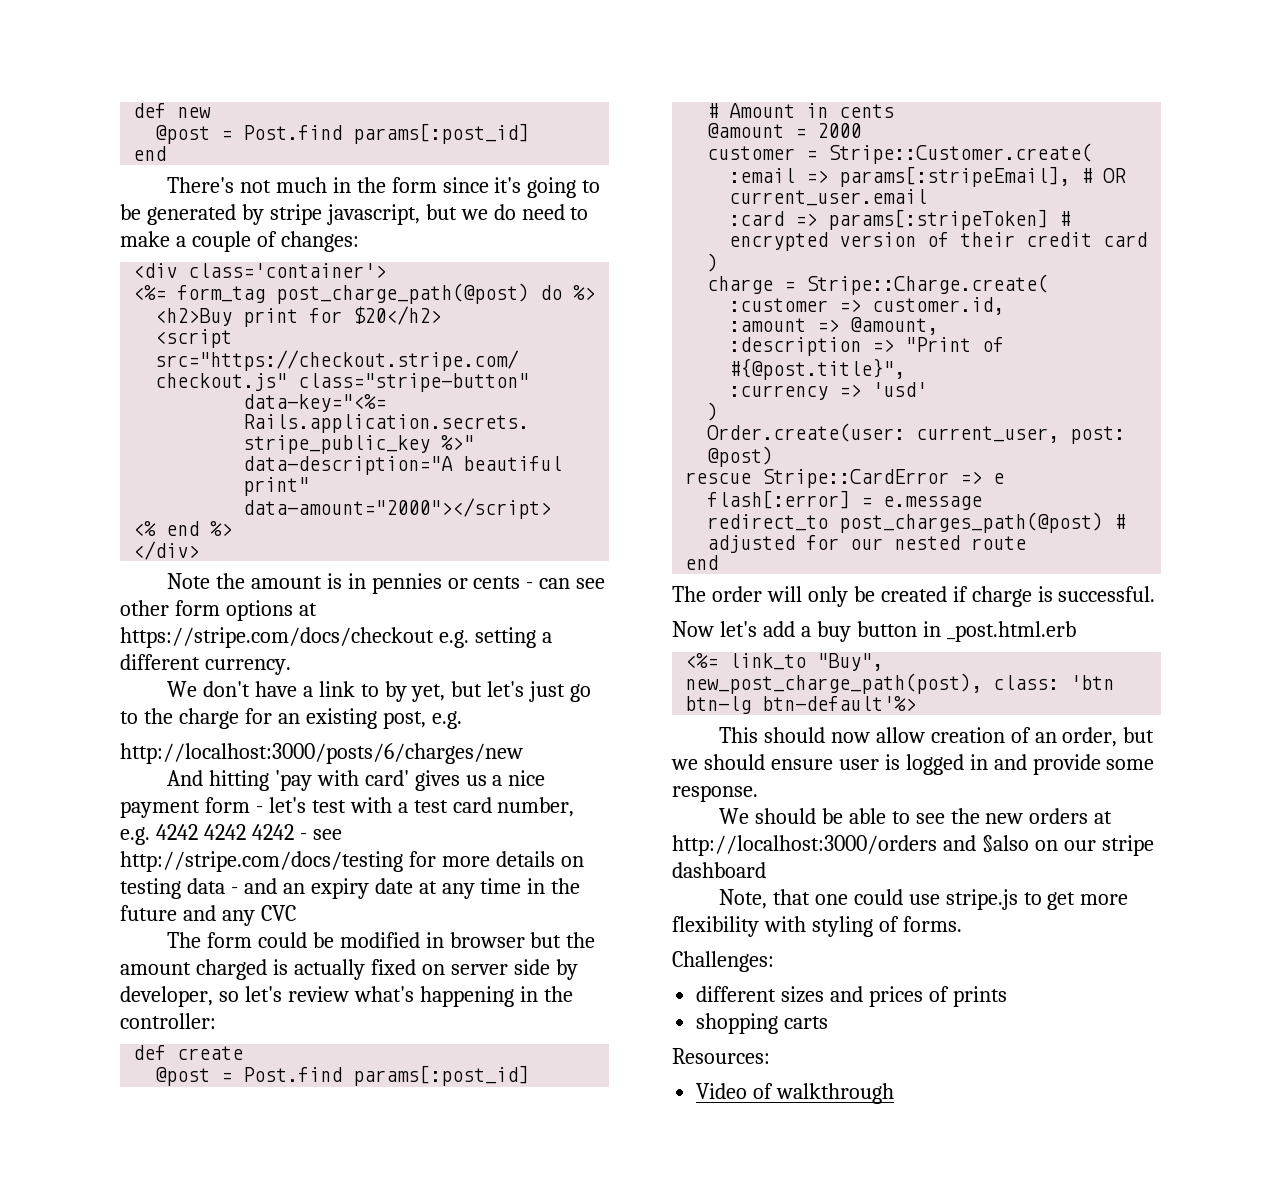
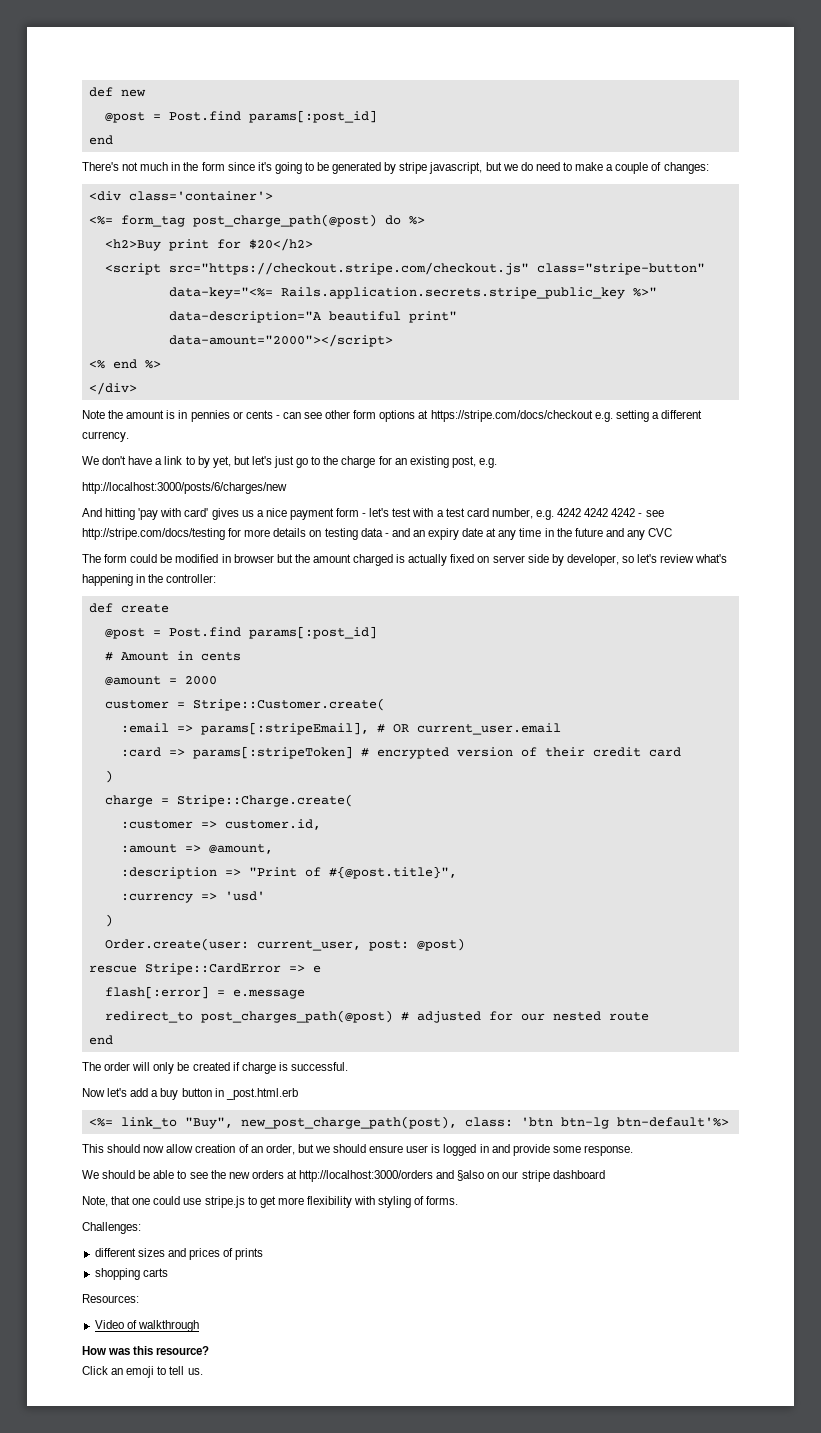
+ How was this resource?
+ Click an emoji to tell us.

